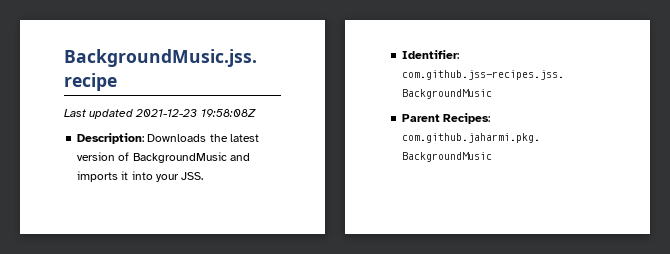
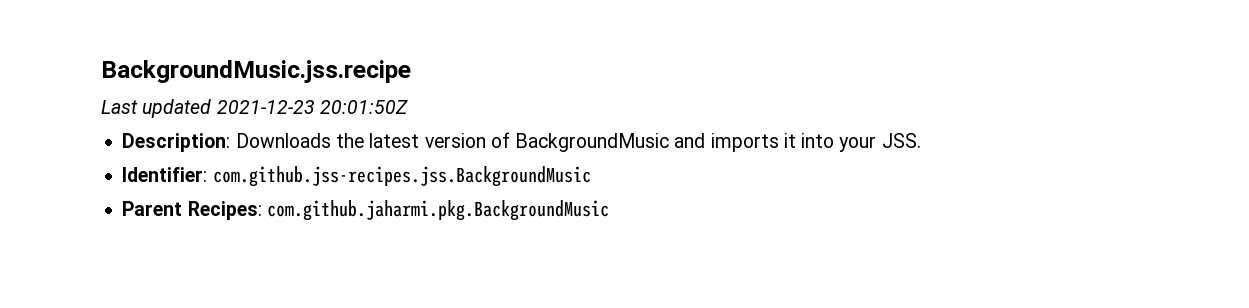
- Last updated 2021-12-23 19:58:08Z
+ Last updated 2021-12-23 20:01:50Z

